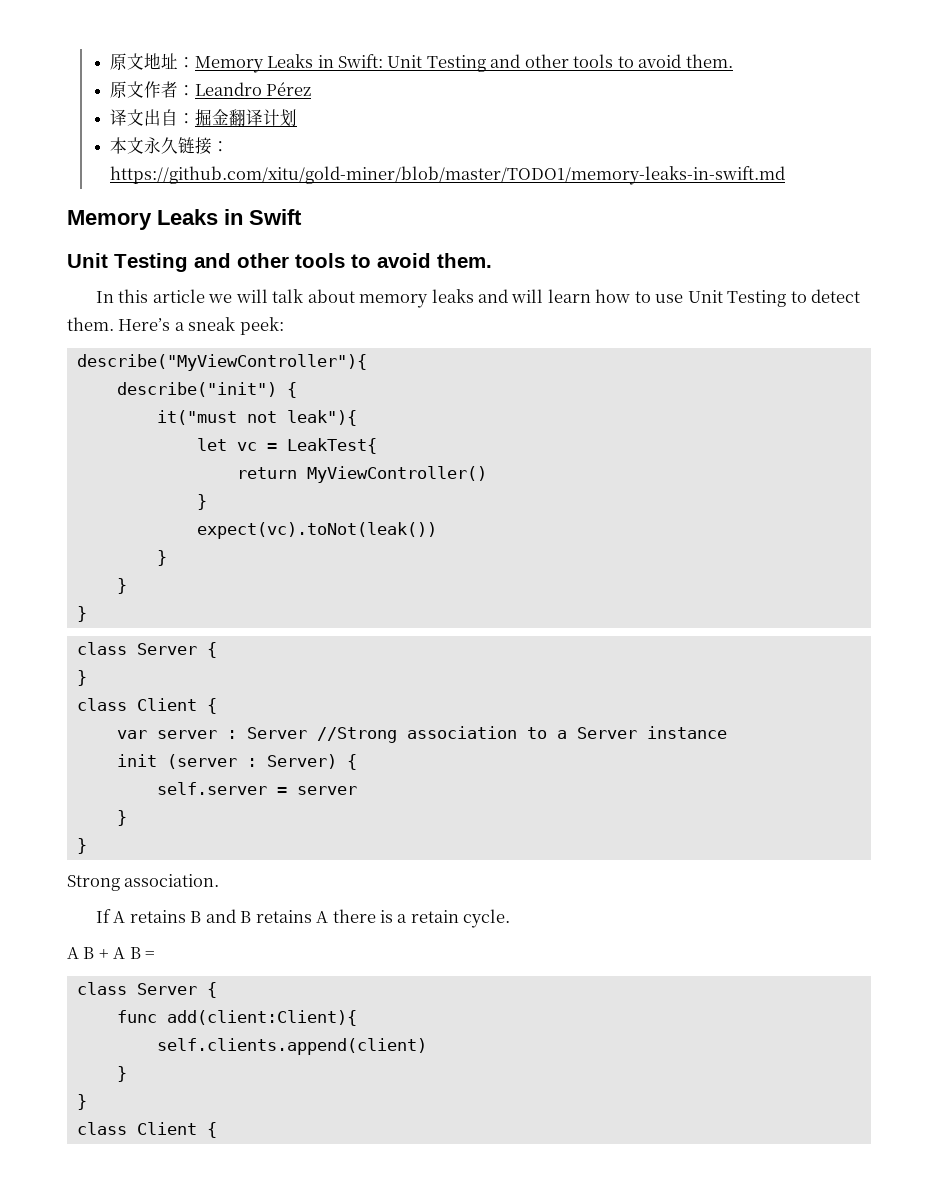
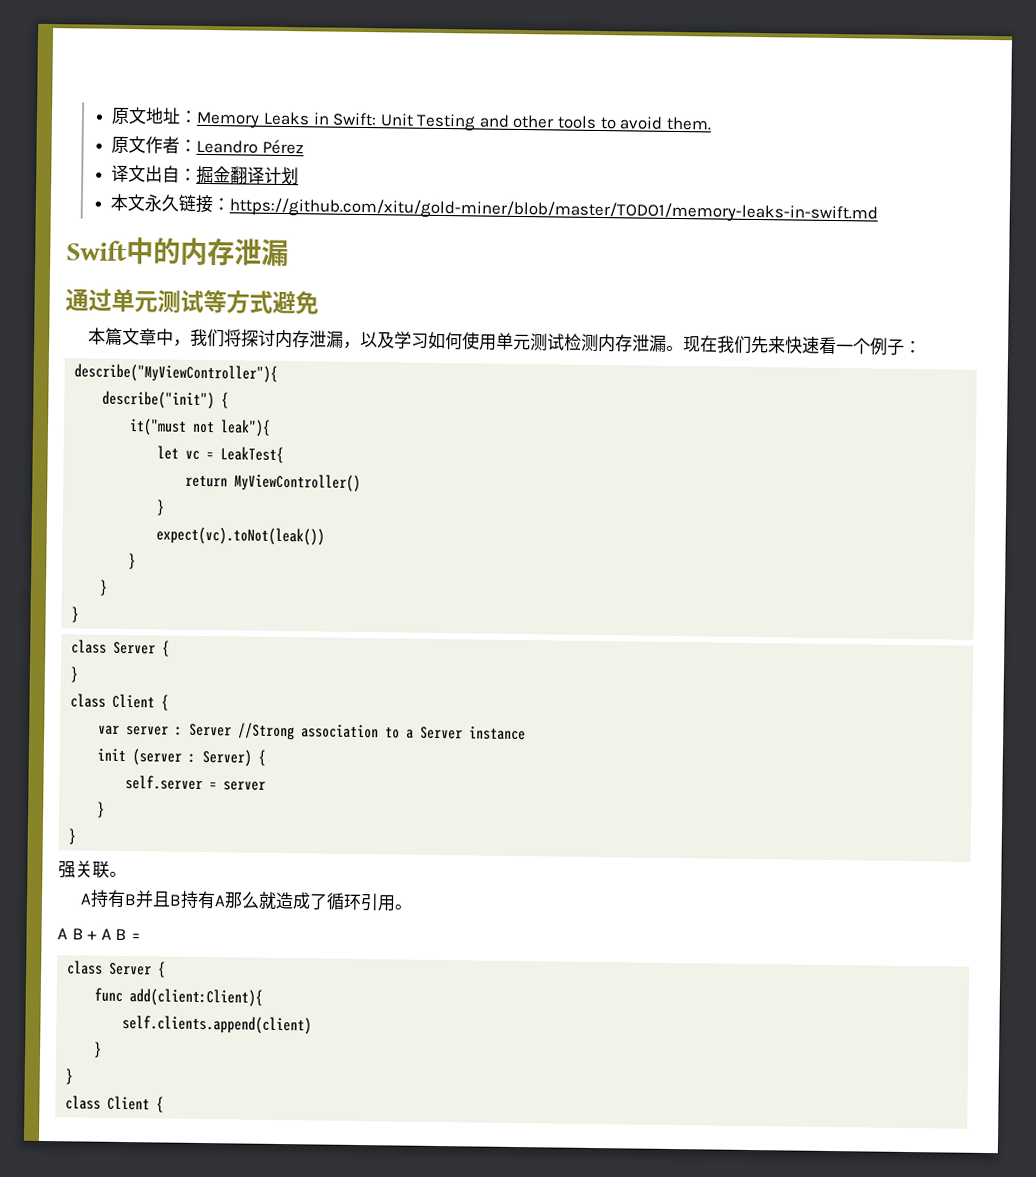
- Memory Leaks in Swift
- Unit Testing and other tools to avoid them.
- In this article we will talk about memory leaks and will learn how to use Unit Testing to detect them. Here’s a sneak peek:
+ Swift中的内存泄漏
+ 通过单元测试等方式避免
+ 本篇文章中，我们将探讨内存泄漏，以及学习如何使用单元测试检测内存泄漏。现在我们先来快速看一个例子：
- Strong association.
- If A retains B and B retains A there is a retain cycle.
+ 强关联。
+ A持有B并且B持有A那么就造成了循环引用。

